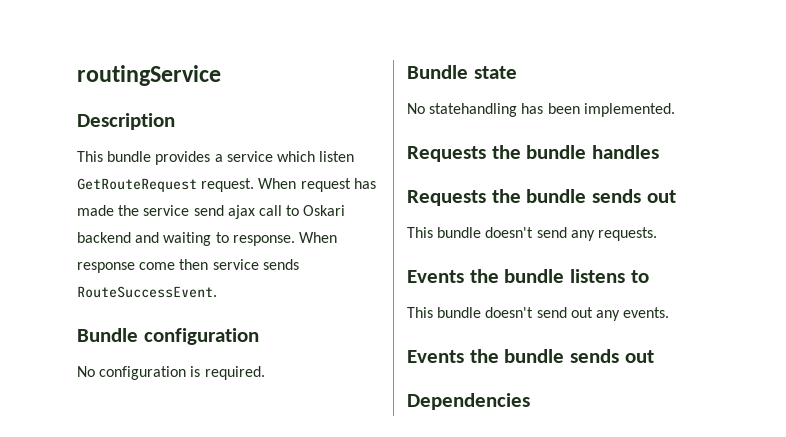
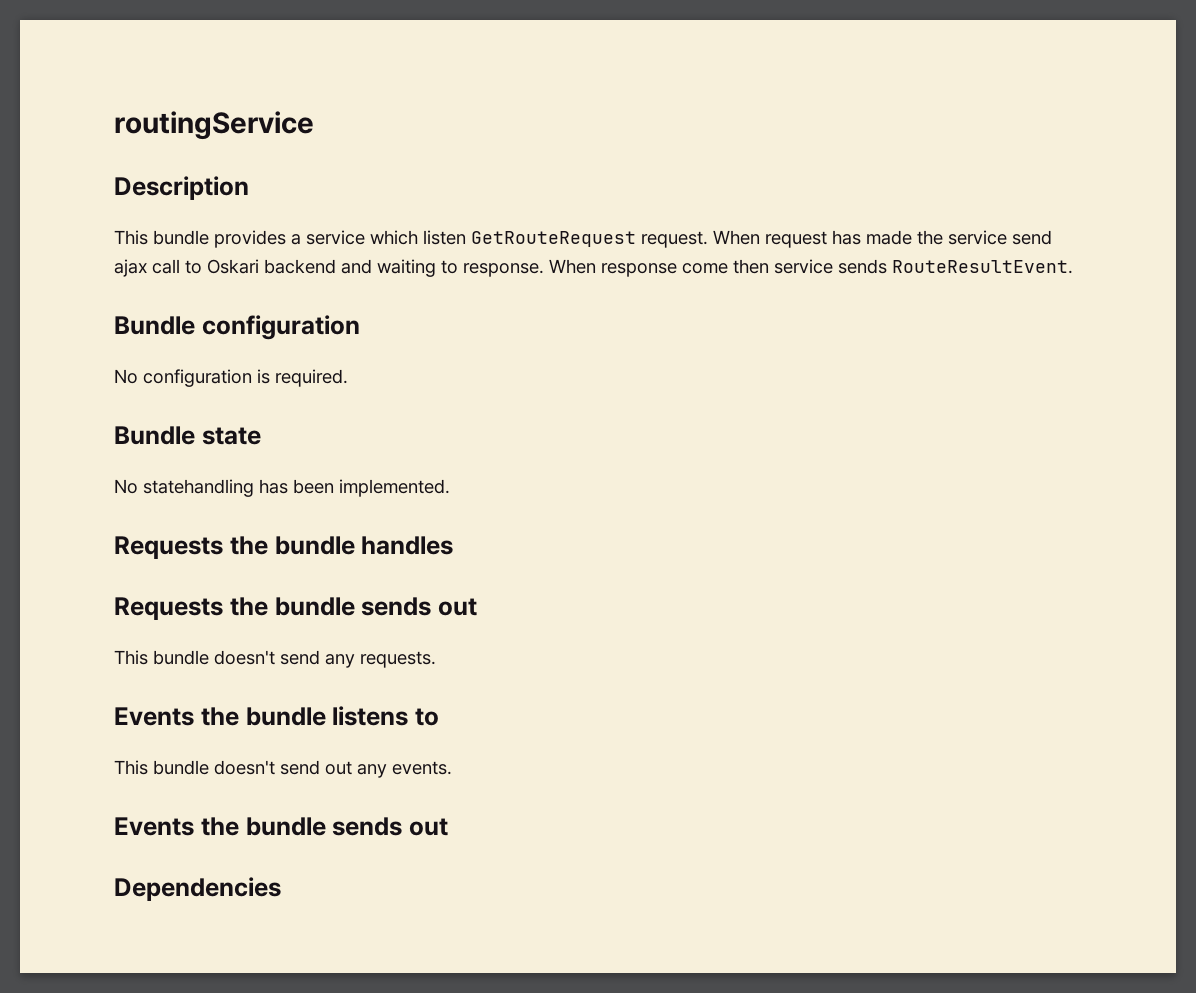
- When response come then service sends RouteSuccessEvent.
+ When response come then service sends RouteResultEvent.

